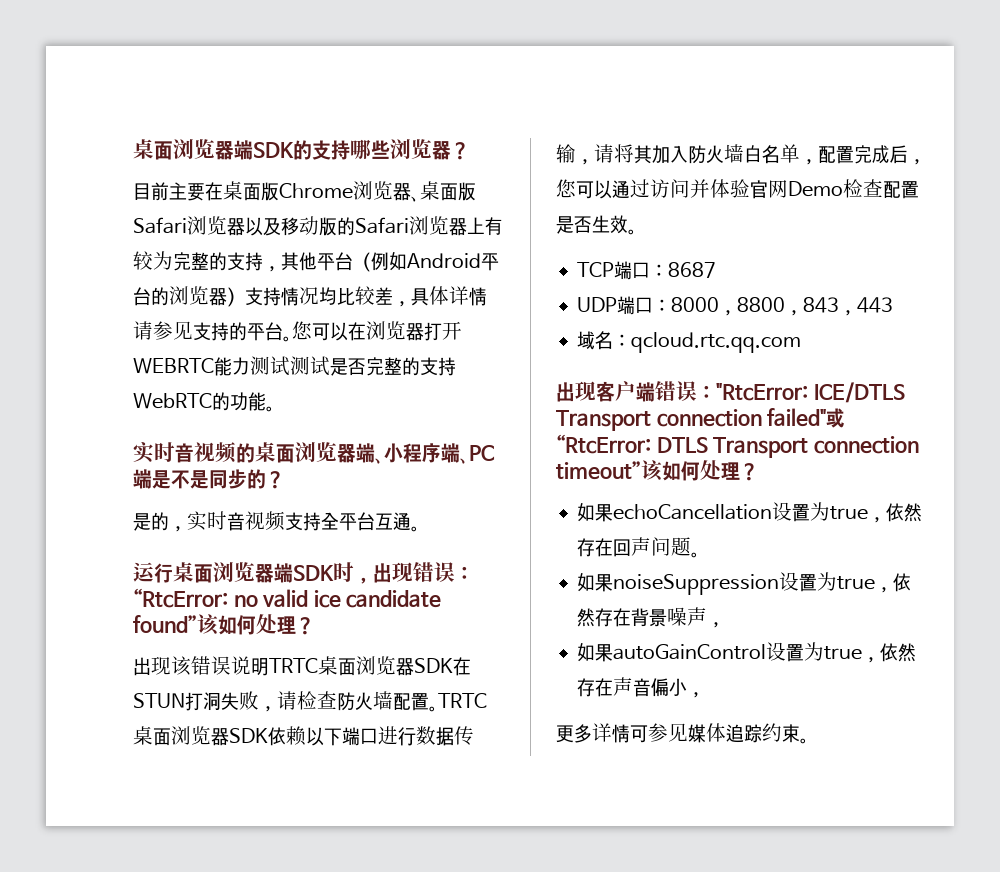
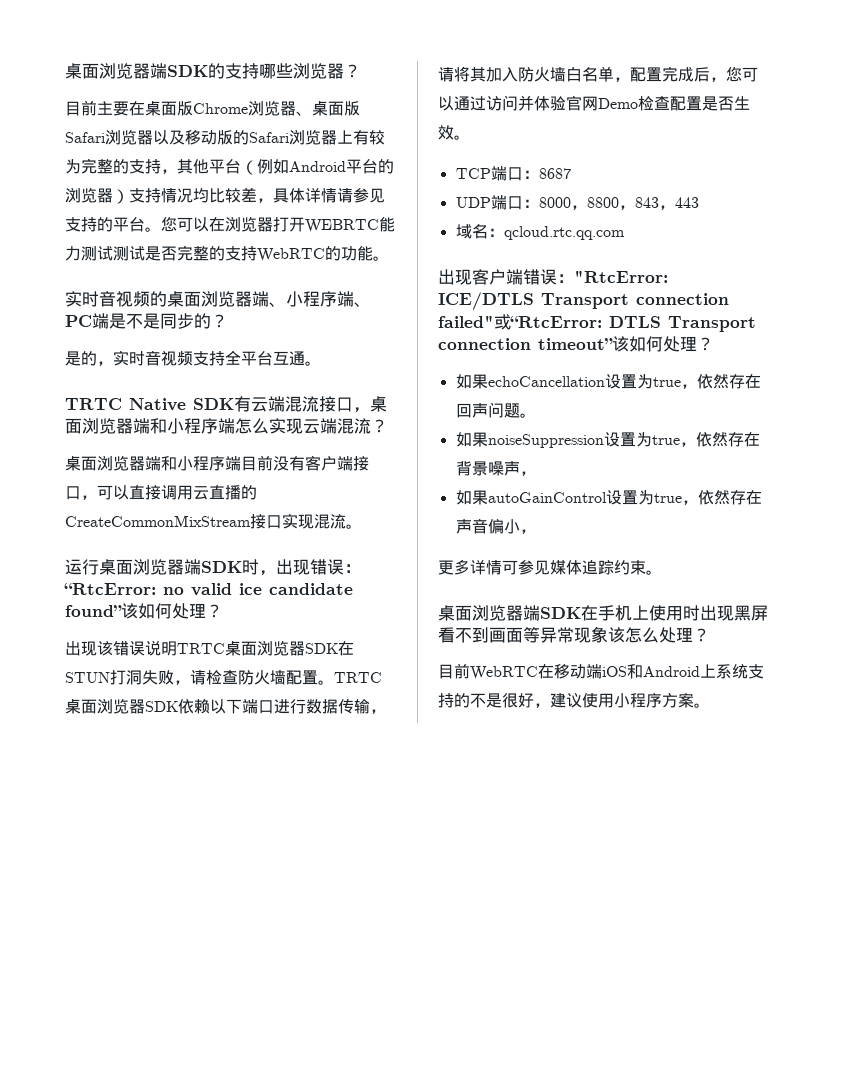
+ TRTC Native SDK有云端混流接口，桌面浏览器端和小程序端怎么实现云端混流？
+ 桌面浏览器端和小程序端目前没有客户端接口，可以直接调用云直播的CreateCommonMixStream接口实现混流。
+ 桌面浏览器端SDK在手机上使用时出现黑屏看不到画面等异常现象该怎么处理？
+ 目前WebRTC在移动端iOS和Android上系统支持的不是很好，建议使用小程序方案。

